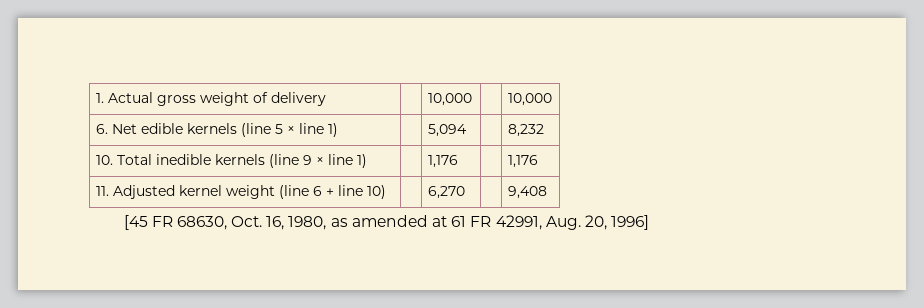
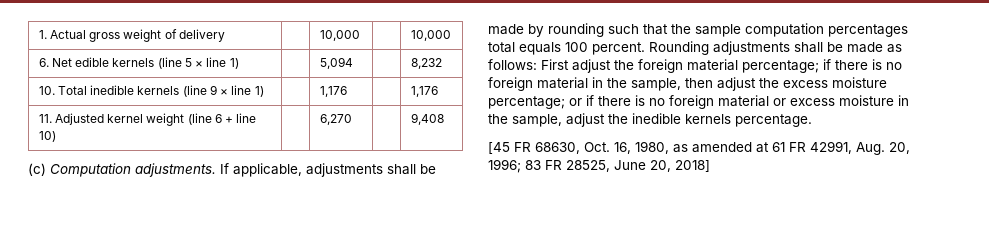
+ (c) Computation adjustments. If applicable, adjustments shall be made by rounding such that the sample computation percentages total equals 100 percent. Rounding adjustments shall be made as follows: First adjust the foreign material percentage; if there is no foreign material in the sample, then adjust the excess moisture percentage; or if there is no foreign material or excess moisture in the sample, adjust the inedible kernels percentage.
- [45 FR 68630, Oct. 16, 1980, as amended at 61 FR 42991, Aug. 20, 1996]
+ [45 FR 68630, Oct. 16, 1980, as amended at 61 FR 42991, Aug. 20, 1996; 83 FR 28525, June 20, 2018]

